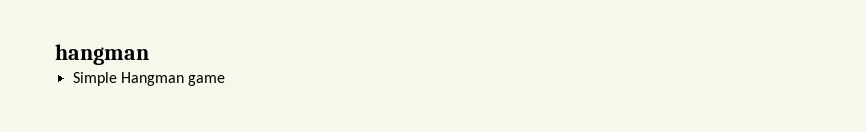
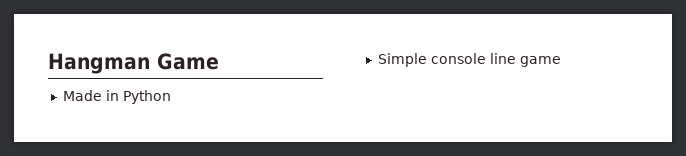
- hangman
+ Hangman Game
+ Made in Python
- Simple Hangman game
+ Simple console line game

